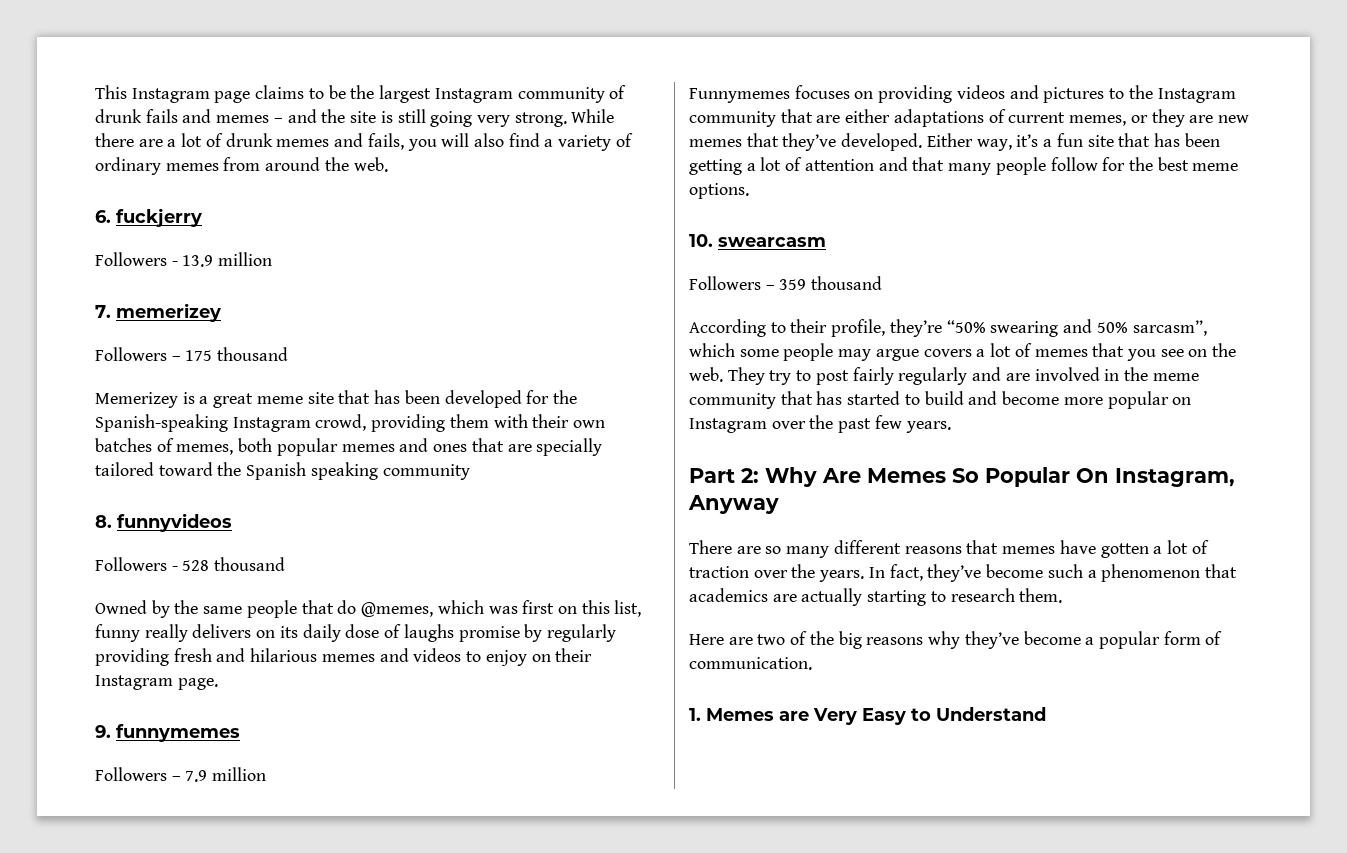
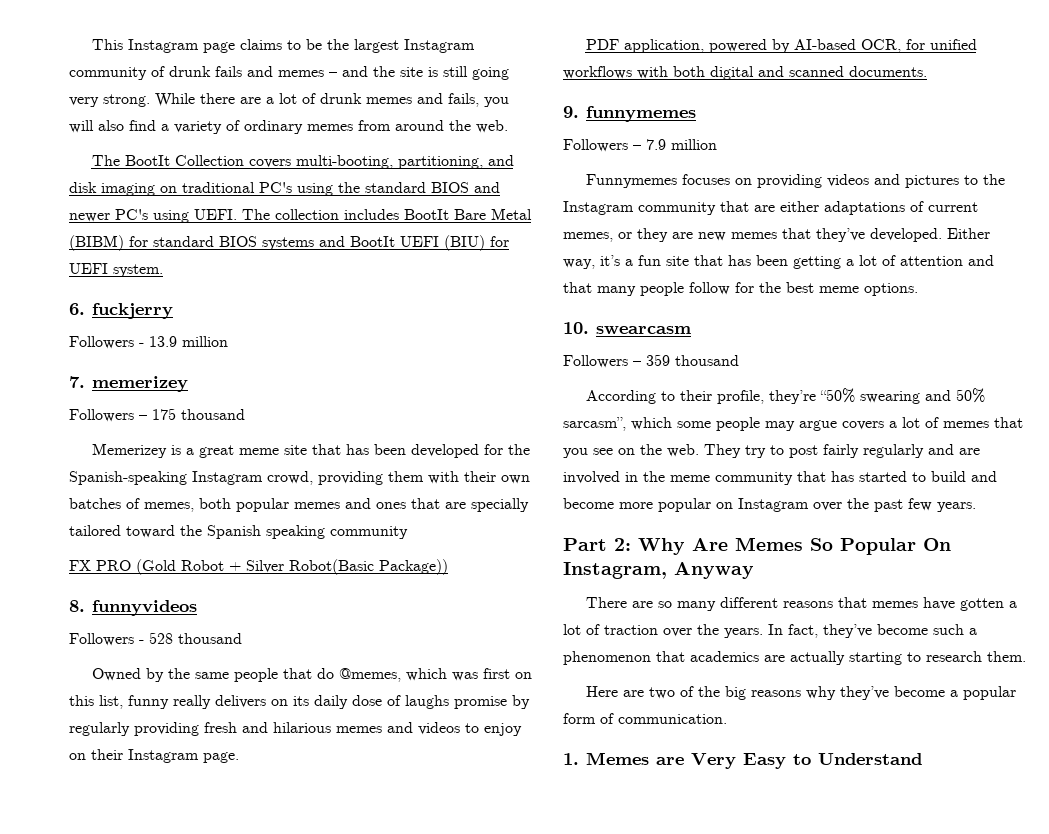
+ The BootIt Collection covers multi-booting, partitioning, and disk imaging on traditional PC's using the standard BIOS and newer PC's using UEFI. The collection includes BootIt Bare Metal (BIBM) for standard BIOS systems and BootIt UEFI (BIU) for UEFI system.
+ FX PRO (Gold Robot + Silver Robot(Basic Package))
+ PDF application, powered by AI-based OCR, for unified workflows with both digital and scanned documents.

